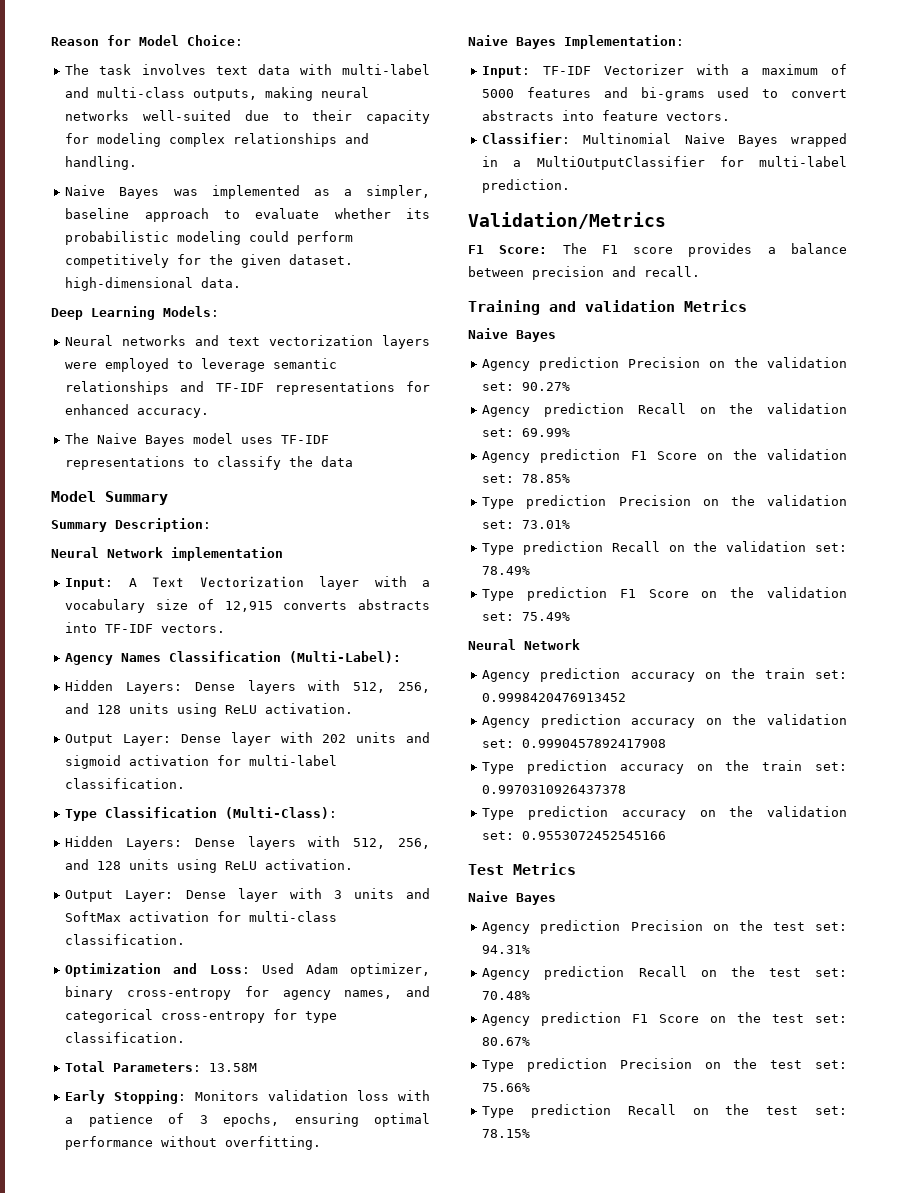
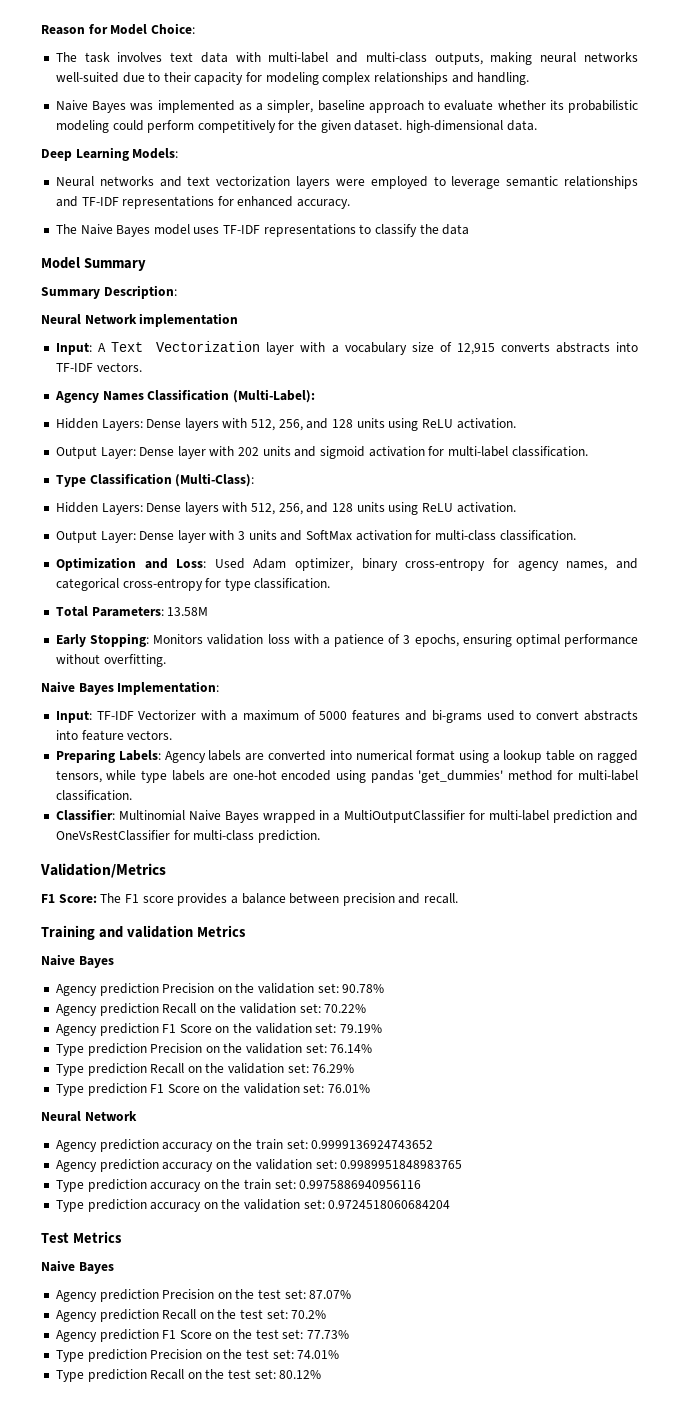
+ Preparing Labels: Agency labels are converted into numerical format using a lookup table on ragged tensors, while type labels are one-hot encoded using pandas 'get_dummies' method for multi-label classification.
- Classifier: Multinomial Naive Bayes wrapped in a MultiOutputClassifier for multi-label prediction.
+ Classifier: Multinomial Naive Bayes wrapped in a MultiOutputClassifier for multi-label prediction and OneVsRestClassifier for multi-class prediction.
- Agency prediction Precision on the validation set: 90.27%
+ Agency prediction Precision on the validation set: 90.78%
- Agency prediction Recall on the validation set: 69.99%
+ Agency prediction Recall on the validation set: 70.22%
- Agency prediction F1 Score on the validation set: 78.85%
+ Agency prediction F1 Score on the validation set: 79.19%
- Type prediction Precision on the validation set: 73.01%
+ Type prediction Precision on the validation set: 76.14%
- Type prediction Recall on the validation set: 78.49%
+ Type prediction Recall on the validation set: 76.29%
- Type prediction F1 Score on the validation set: 75.49%
+ Type prediction F1 Score on the validation set: 76.01%
- Agency prediction accuracy on the train set: 0.9998420476913452
+ Agency prediction accuracy on the train set: 0.9999136924743652
- Agency prediction accuracy on the validation set: 0.9990457892417908
+ Agency prediction accuracy on the validation set: 0.9989951848983765
- Type prediction accuracy on the train set: 0.9970310926437378
+ Type prediction accuracy on the train set: 0.9975886940956116
- Type prediction accuracy on the validation set: 0.9553072452545166
+ Type prediction accuracy on the validation set: 0.9724518060684204
- Agency prediction Precision on the test set: 94.31%
+ Agency prediction Precision on the test set: 87.07%
- Agency prediction Recall on the test set: 70.48%
+ Agency prediction Recall on the test set: 70.2%
- Agency prediction F1 Score on the test set: 80.67%
+ Agency prediction F1 Score on the test set: 77.73%
- Type prediction Precision on the test set: 75.66%
+ Type prediction Precision on the test set: 74.01%
- Type prediction Recall on the test set: 78.15%
+ Type prediction Recall on the test set: 80.12%

